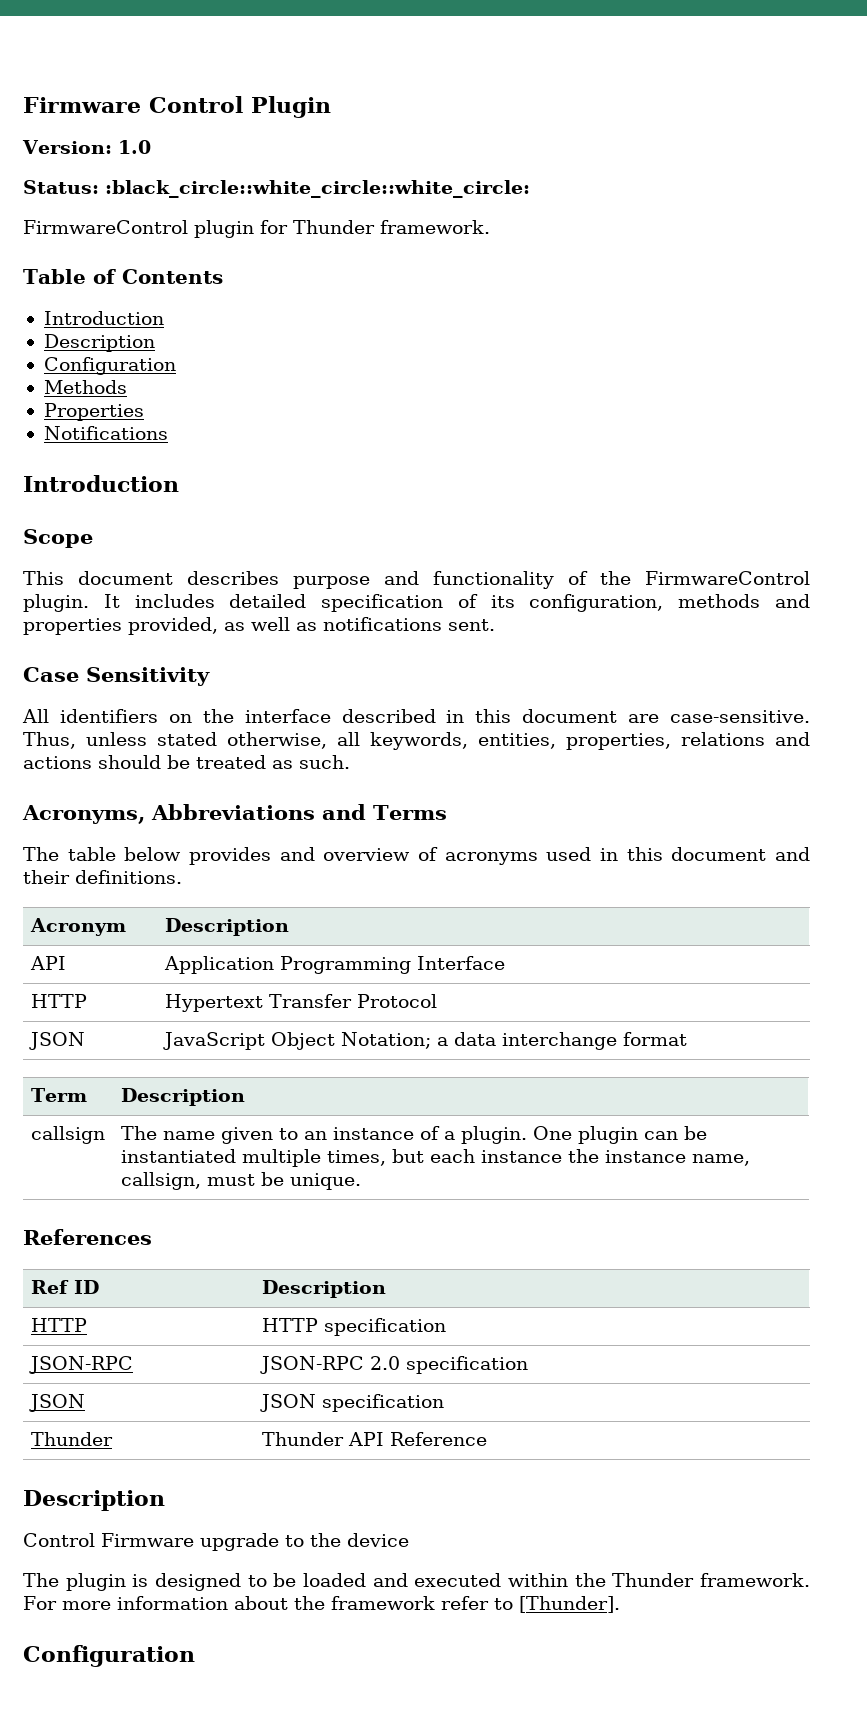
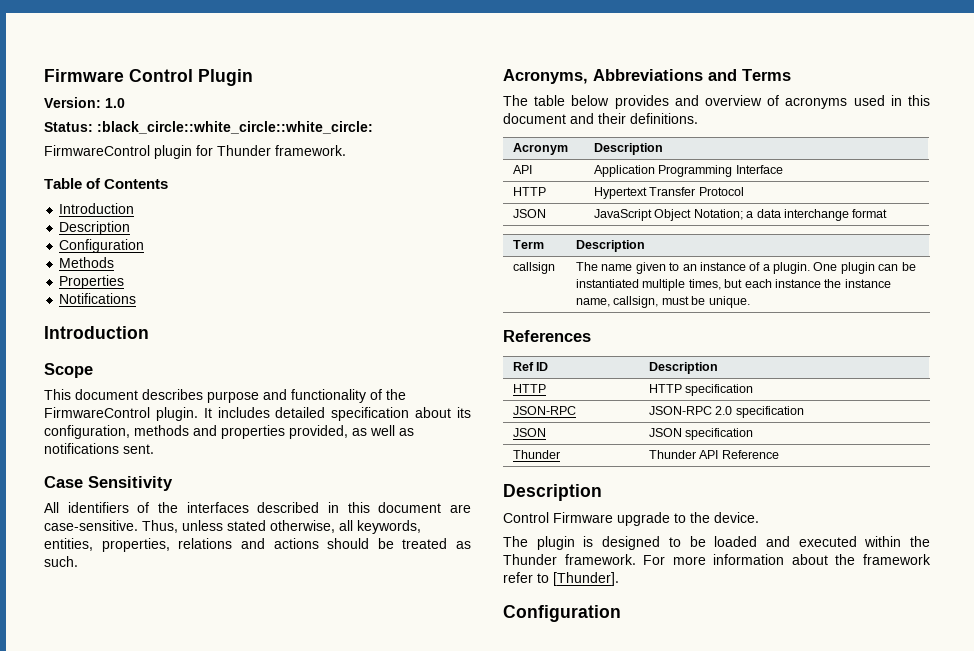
- It includes detailed specification of its configuration, methods and properties provided, as well as notifications sent.
+ It includes detailed specification about its configuration, methods and properties provided, as well as notifications sent.
- All identifiers on the interface described in this document are case-sensitive.
+ All identifiers of the interfaces described in this document are case-sensitive.
- Control Firmware upgrade to the device
+ Control Firmware upgrade to the device.

